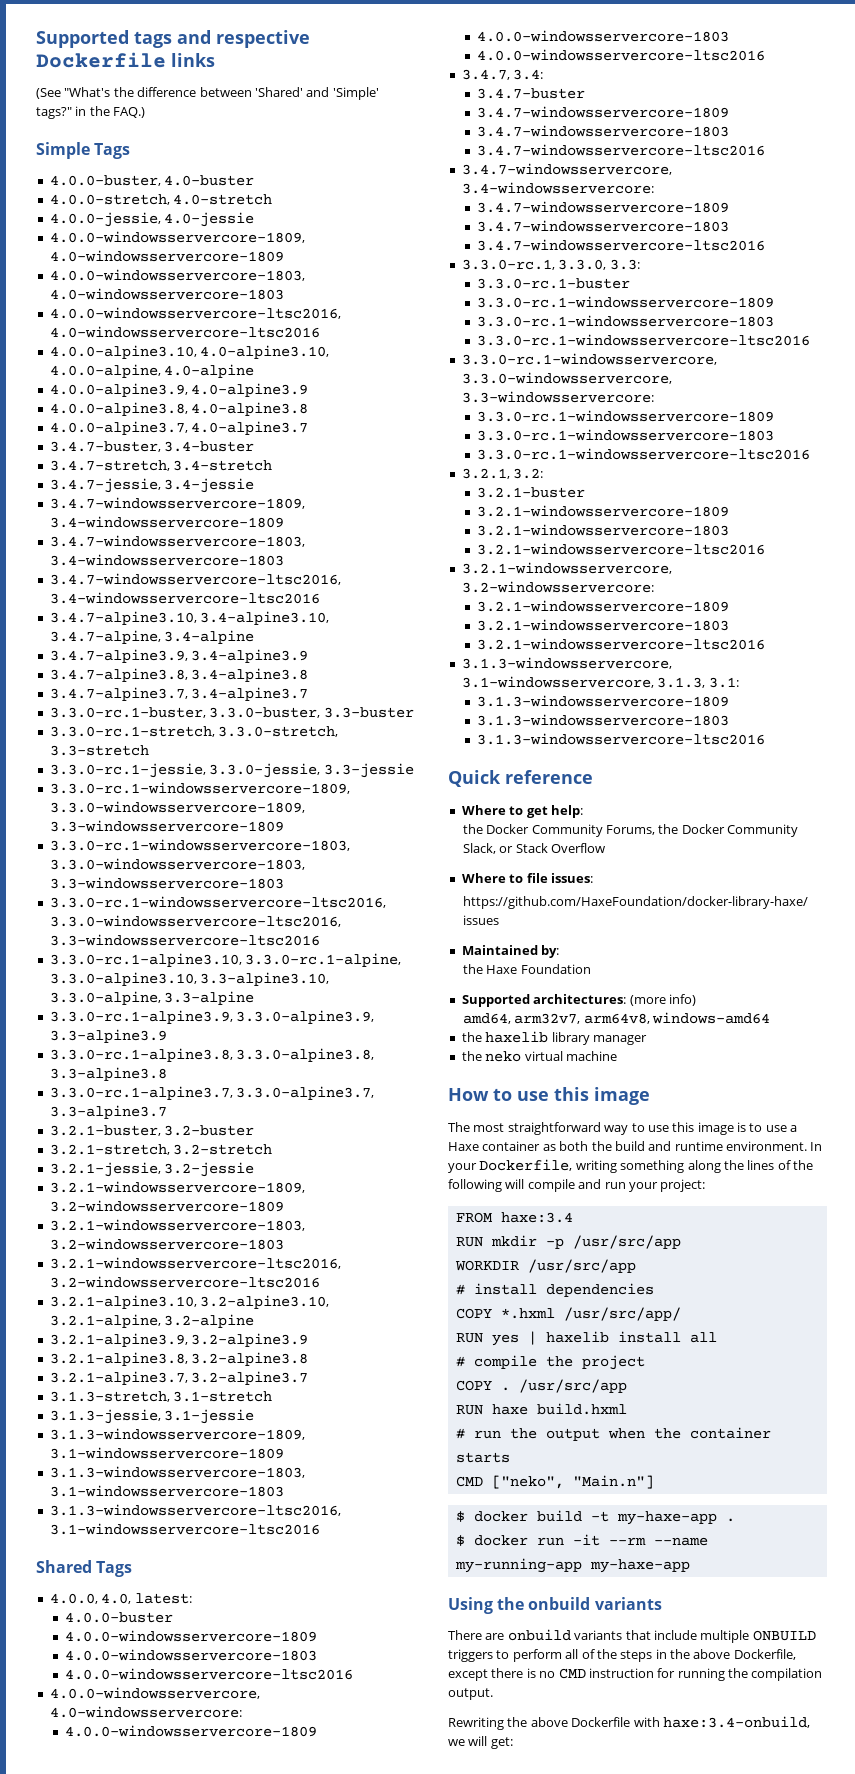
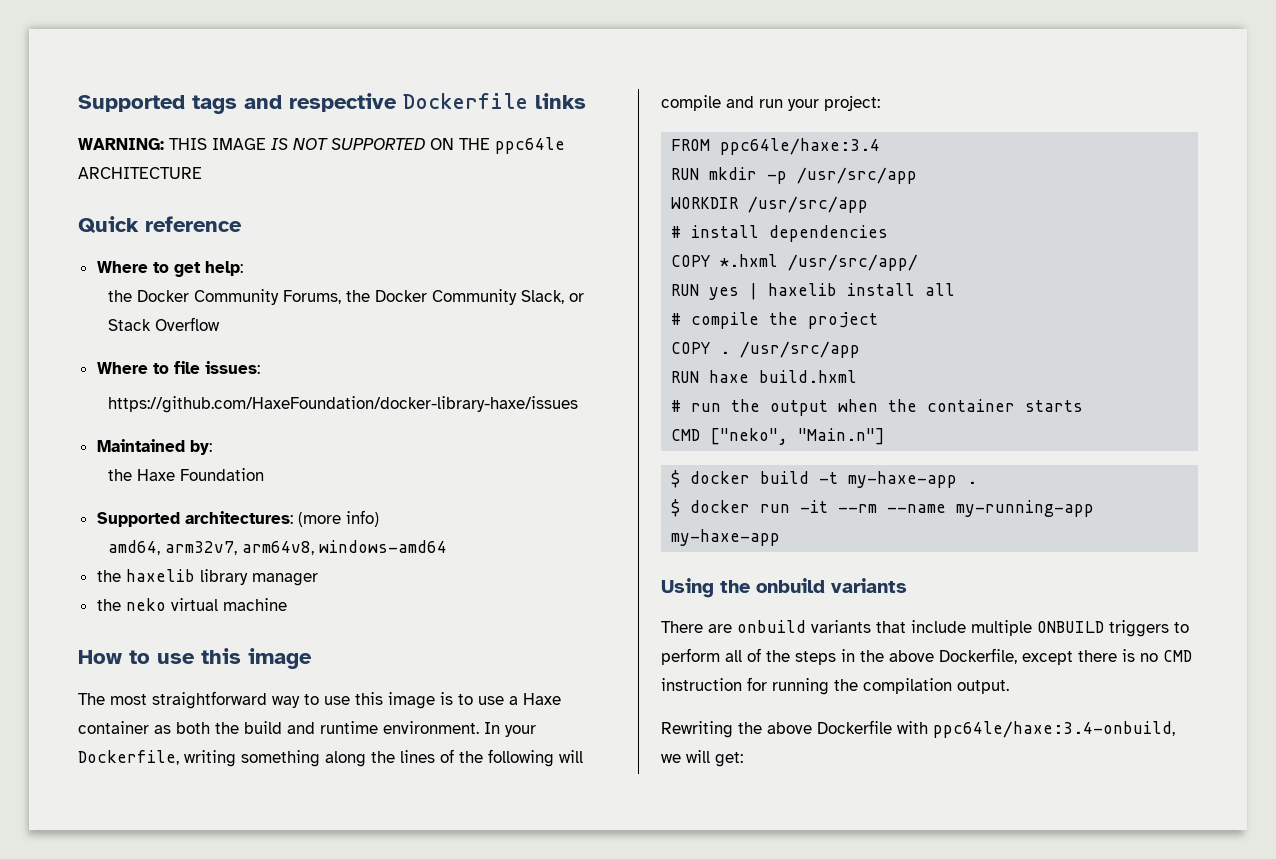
- (See "What's the difference between 'Shared' and 'Simple' tags?" in the FAQ.)
- Simple Tags
- 4.0.0-buster, 4.0-buster
- 4.0.0-stretch, 4.0-stretch
- 4.0.0-jessie, 4.0-jessie
- 4.0.0-windowsservercore-1809, 4.0-windowsservercore-1809
- 4.0.0-windowsservercore-1803, 4.0-windowsservercore-1803
- 4.0.0-windowsservercore-ltsc2016, 4.0-windowsservercore-ltsc2016
- 4.0.0-alpine3.10, 4.0-alpine3.10, 4.0.0-alpine, 4.0-alpine
- 4.0.0-alpine3.9, 4.0-alpine3.9
- 4.0.0-alpine3.8, 4.0-alpine3.8
- 4.0.0-alpine3.7, 4.0-alpine3.7
- 3.4.7-buster, 3.4-buster
- 3.4.7-stretch, 3.4-stretch
- 3.4.7-jessie, 3.4-jessie
- 3.4.7-windowsservercore-1809, 3.4-windowsservercore-1809
- 3.4.7-windowsservercore-1803, 3.4-windowsservercore-1803
- 3.4.7-windowsservercore-ltsc2016, 3.4-windowsservercore-ltsc2016
- 3.4.7-alpine3.10, 3.4-alpine3.10, 3.4.7-alpine, 3.4-alpine
- 3.4.7-alpine3.9, 3.4-alpine3.9
- 3.4.7-alpine3.8, 3.4-alpine3.8
- 3.4.7-alpine3.7, 3.4-alpine3.7
- 3.3.0-rc.1-buster, 3.3.0-buster, 3.3-buster
- 3.3.0-rc.1-stretch, 3.3.0-stretch, 3.3-stretch
- 3.3.0-rc.1-jessie, 3.3.0-jessie, 3.3-jessie
- 3.3.0-rc.1-windowsservercore-1809, 3.3.0-windowsservercore-1809, 3.3-windowsservercore-1809
- 3.3.0-rc.1-windowsservercore-1803, 3.3.0-windowsservercore-1803, 3.3-windowsservercore-1803
- 3.3.0-rc.1-windowsservercore-ltsc2016, 3.3.0-windowsservercore-ltsc2016, 3.3-windowsservercore-ltsc2016
- 3.3.0-rc.1-alpine3.10, 3.3.0-rc.1-alpine, 3.3.0-alpine3.10, 3.3-alpine3.10, 3.3.0-alpine, 3.3-alpine
- 3.3.0-rc.1-alpine3.9, 3.3.0-alpine3.9, 3.3-alpine3.9
- 3.3.0-rc.1-alpine3.8, 3.3.0-alpine3.8, 3.3-alpine3.8
- 3.3.0-rc.1-alpine3.7, 3.3.0-alpine3.7, 3.3-alpine3.7
- 3.2.1-buster, 3.2-buster
- 3.2.1-stretch, 3.2-stretch
- 3.2.1-jessie, 3.2-jessie
- 3.2.1-windowsservercore-1809, 3.2-windowsservercore-1809
- 3.2.1-windowsservercore-1803, 3.2-windowsservercore-1803
- 3.2.1-windowsservercore-ltsc2016, 3.2-windowsservercore-ltsc2016
- 3.2.1-alpine3.10, 3.2-alpine3.10, 3.2.1-alpine, 3.2-alpine
- 3.2.1-alpine3.9, 3.2-alpine3.9
- 3.2.1-alpine3.8, 3.2-alpine3.8
- 3.2.1-alpine3.7, 3.2-alpine3.7
- 3.1.3-stretch, 3.1-stretch
- 3.1.3-jessie, 3.1-jessie
- 3.1.3-windowsservercore-1809, 3.1-windowsservercore-1809
- 3.1.3-windowsservercore-1803, 3.1-windowsservercore-1803
- 3.1.3-windowsservercore-ltsc2016, 3.1-windowsservercore-ltsc2016
- Shared Tags
- 4.0.0, 4.0, latest:
- 4.0.0-buster
- 4.0.0-windowsservercore-1809
- 4.0.0-windowsservercore-1803
- 4.0.0-windowsservercore-ltsc2016
- 4.0.0-windowsservercore, 4.0-windowsservercore:
- 4.0.0-windowsservercore-1809
- 4.0.0-windowsservercore-1803
- 4.0.0-windowsservercore-ltsc2016
- 3.4.7, 3.4:
- 3.4.7-buster
- 3.4.7-windowsservercore-1809
- 3.4.7-windowsservercore-1803
- 3.4.7-windowsservercore-ltsc2016
- 3.4.7-windowsservercore, 3.4-windowsservercore:
- 3.4.7-windowsservercore-1809
- 3.4.7-windowsservercore-1803
- 3.4.7-windowsservercore-ltsc2016
- 3.3.0-rc.1, 3.3.0, 3.3:
- 3.3.0-rc.1-buster
- 3.3.0-rc.1-windowsservercore-1809
- 3.3.0-rc.1-windowsservercore-1803
- 3.3.0-rc.1-windowsservercore-ltsc2016
- 3.3.0-rc.1-windowsservercore, 3.3.0-windowsservercore, 3.3-windowsservercore:
- 3.3.0-rc.1-windowsservercore-1809
- 3.3.0-rc.1-windowsservercore-1803
- 3.3.0-rc.1-windowsservercore-ltsc2016
- 3.2.1, 3.2:
- 3.2.1-buster
- 3.2.1-windowsservercore-1809
- 3.2.1-windowsservercore-1803
- 3.2.1-windowsservercore-ltsc2016
- 3.2.1-windowsservercore, 3.2-windowsservercore:
- 3.2.1-windowsservercore-1809
- 3.2.1-windowsservercore-1803
- 3.2.1-windowsservercore-ltsc2016
- 3.1.3-windowsservercore, 3.1-windowsservercore, 3.1.3, 3.1:
- 3.1.3-windowsservercore-1809
- 3.1.3-windowsservercore-1803
- 3.1.3-windowsservercore-ltsc2016
+ WARNING: THIS IMAGE IS NOT SUPPORTED ON THE ppc64le ARCHITECTURE
- FROM haxe:3.4
+ FROM ppc64le/haxe:3.4
- Rewriting the above Dockerfile with haxe:3.4-onbuild, we will get:
+ Rewriting the above Dockerfile with ppc64le/haxe:3.4-onbuild, we will get:

